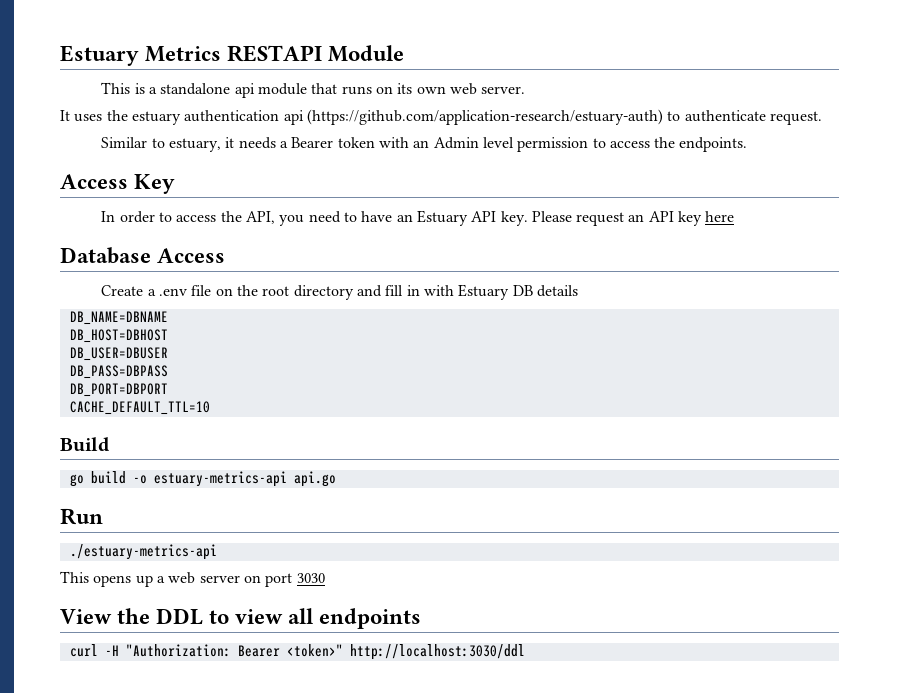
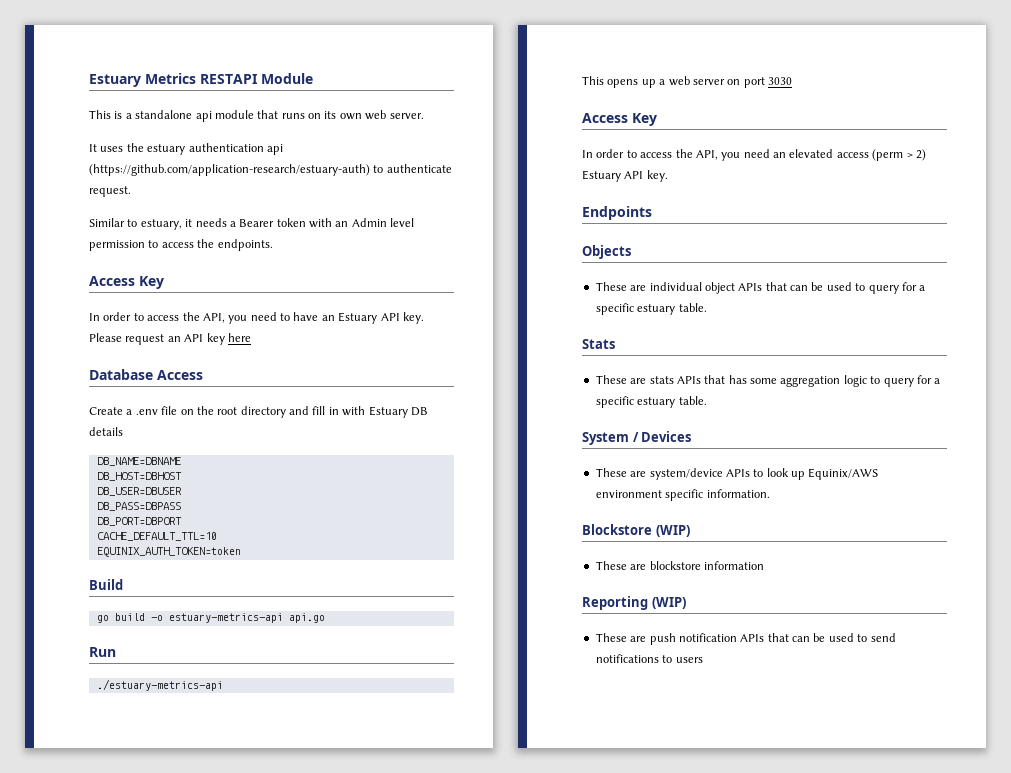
+ EQUINIX_AUTH_TOKEN=token
  This opens up a web server on port 3030
- View the DDL to view all endpoints
- curl -H "Authorization: Bearer <token>" http://localhost:3030/ddl
+ Access Key
+ In order to access the API, you need an elevated access (perm > 2) Estuary API key.
+ Endpoints
+ Objects
+ These are individual object APIs that can be used to query for a specific estuary table.
+ Stats
+ These are stats APIs that has some aggregation logic to query for a specific estuary table.
+ System / Devices
+ These are system/device APIs to look up Equinix/AWS environment specific information.
+ Blockstore (WIP)
+ These are blockstore information
+ Reporting (WIP)
+ These are push notification APIs that can be used to send notifications to users

